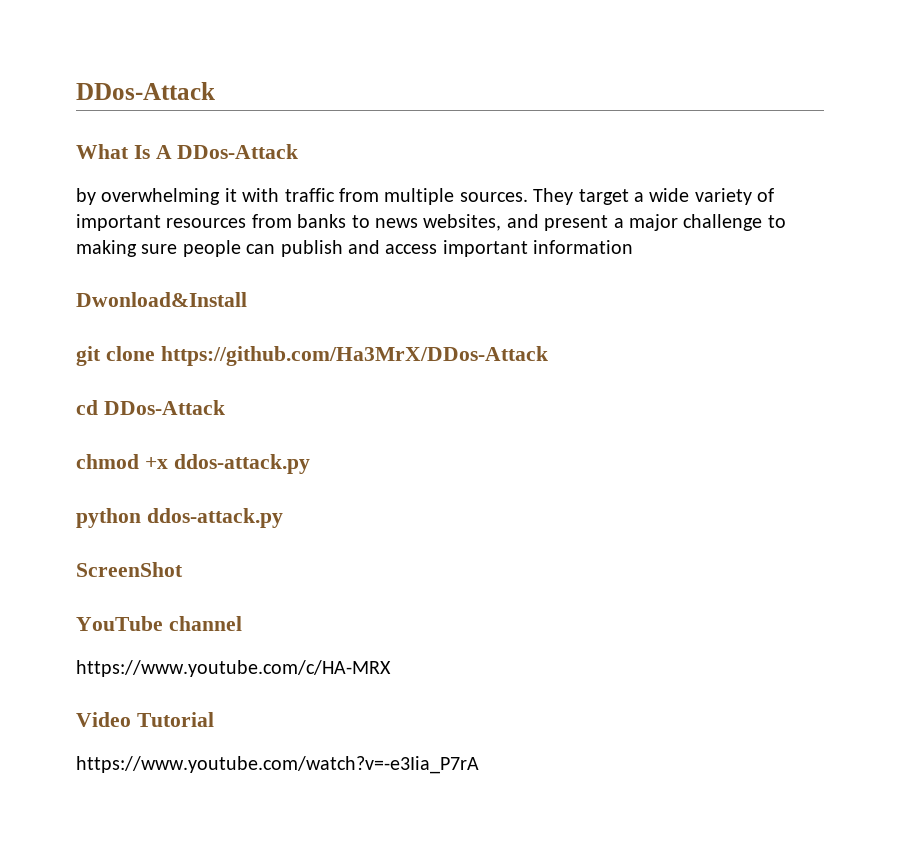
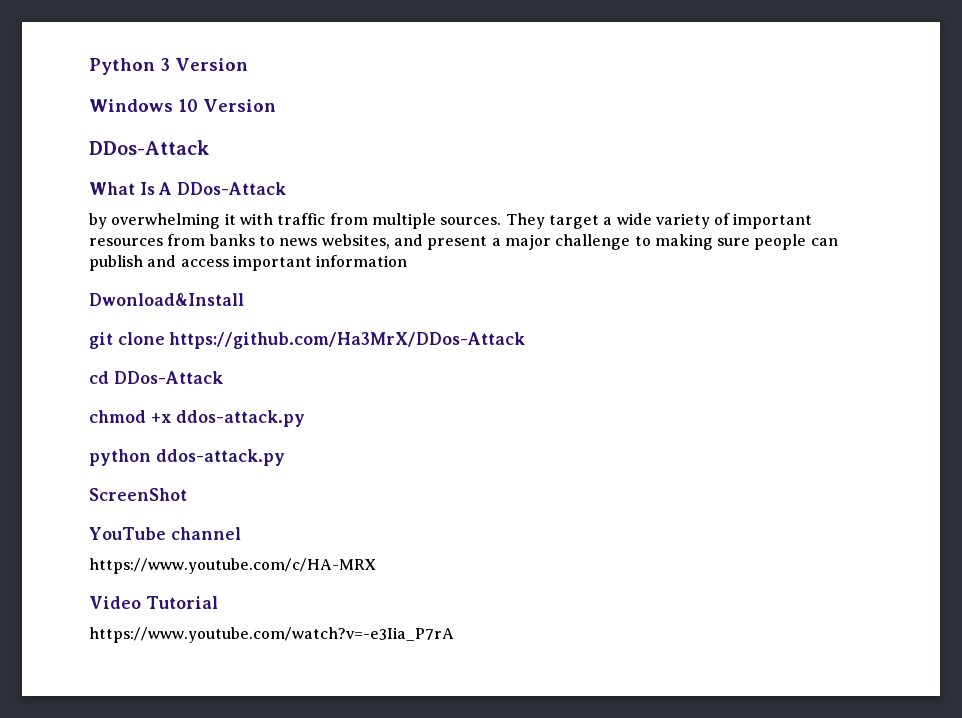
+ Python 3 Version
+ Windows 10 Version

